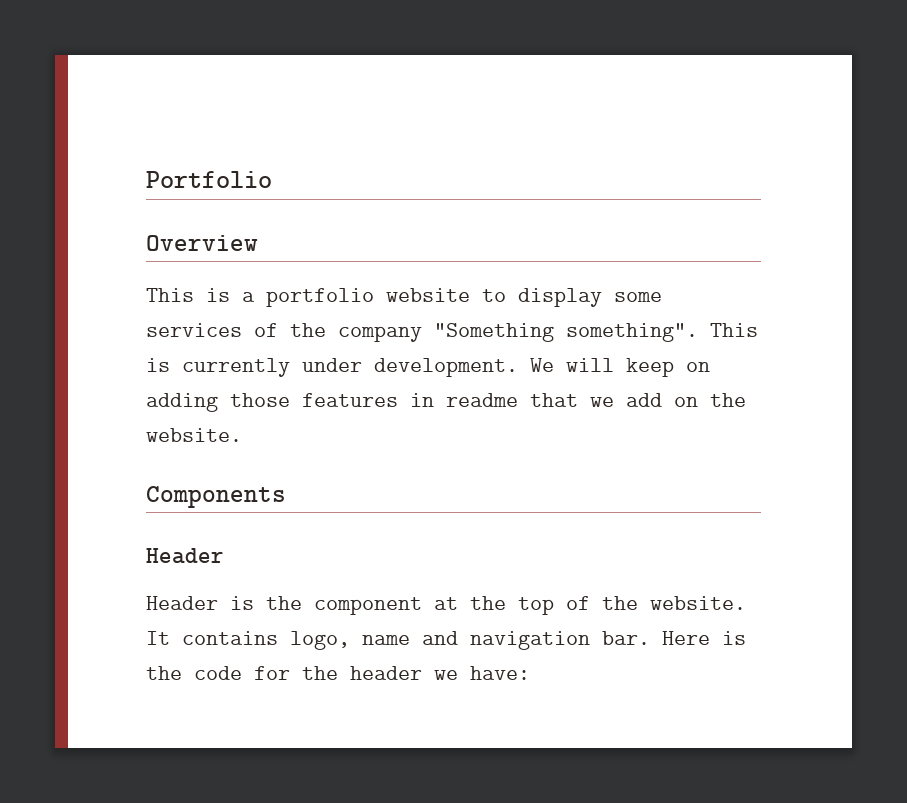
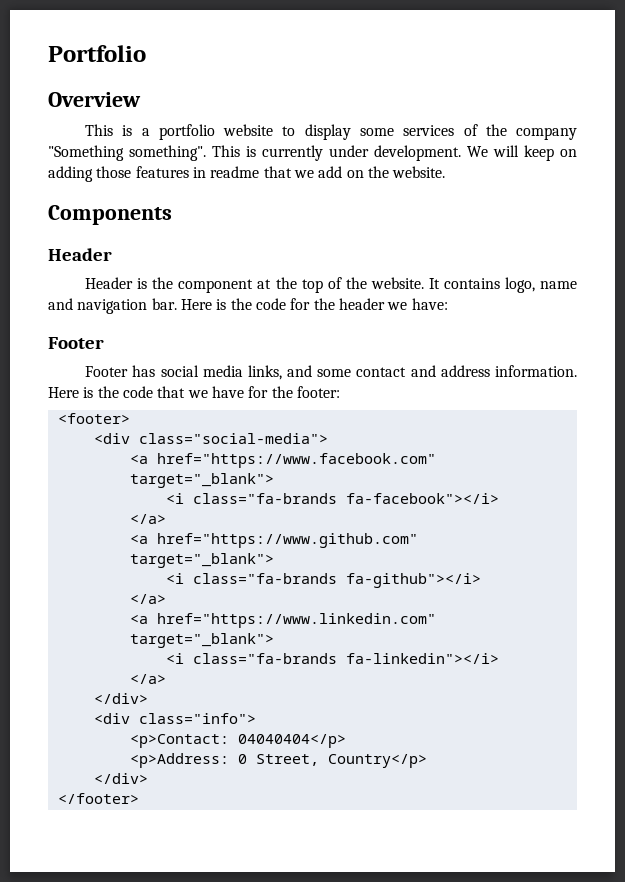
  Here is the code for the header we have:
+ Footer
+ Footer has social media links, and some contact and address information. Here is the code that we have for the footer:
+ <footer>
+ <div class="social-media">
+ <a href="https://www.facebook.com" target="_blank">
+ <i class="fa-brands fa-facebook"></i>
+ </a>
+ <a href="https://www.github.com" target="_blank">
+ <i class="fa-brands fa-github"></i>
+ </a>
+ <a href="https://www.linkedin.com" target="_blank">
+ <i class="fa-brands fa-linkedin"></i>
+ </a>
+ </div>
+ <div class="info">
+ <p>Contact: 04040404</p>
+ <p>Address: 0 Street, Country</p>
+ </div>
+ </footer>

